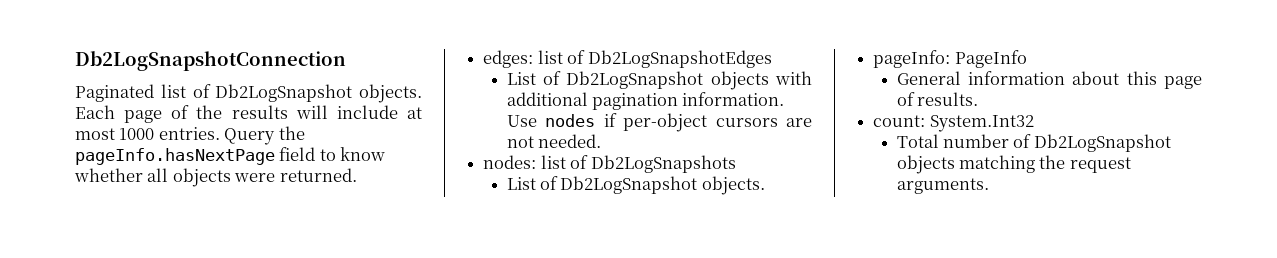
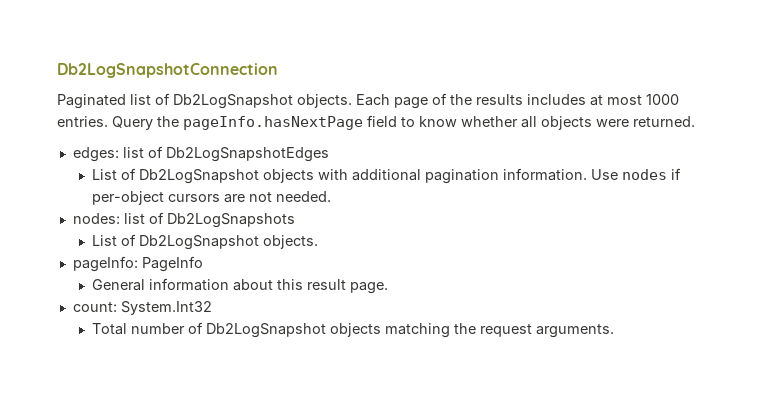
- Each page of the results will include at most 1000 entries.
+ Each page of the results includes at most 1000 entries.
- General information about this page of results.
+ General information about this result page.

